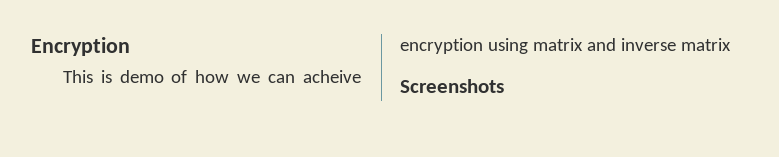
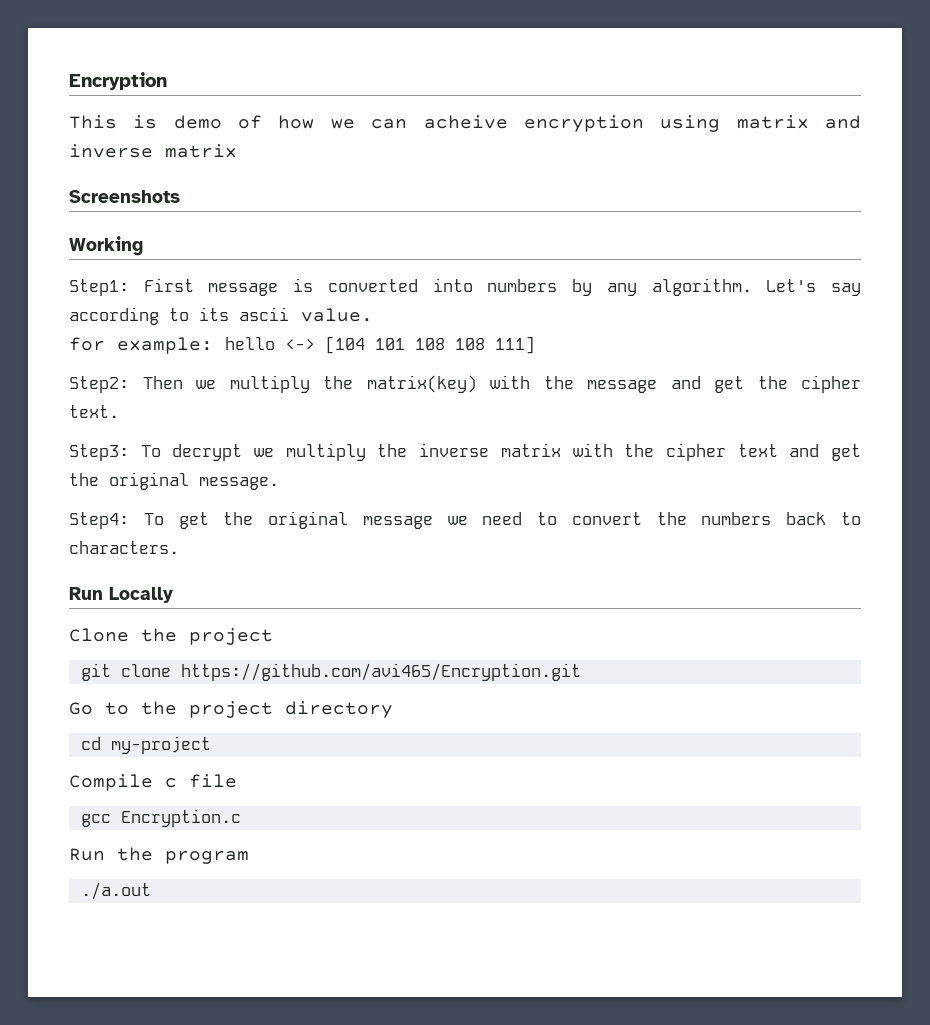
+ Working
+ Step1: First message is converted into numbers by any algorithm. Let's say according to its ascii value.
+ for example: hello <-> [104 101 108 108 111]
+ Step2: Then we multiply the matrix(key) with the message and get the cipher text.
+ Step3: To decrypt we multiply the inverse matrix with the cipher text and get the original message.
+ Step4: To get the original message we need to convert the numbers back to characters.
+ Run Locally
+ Clone the project
+ git clone https://github.com/avi465/Encryption.git
+ Go to the project directory
+ cd my-project
+ Compile c file
+ gcc Encryption.c
+ Run the program
+ ./a.out

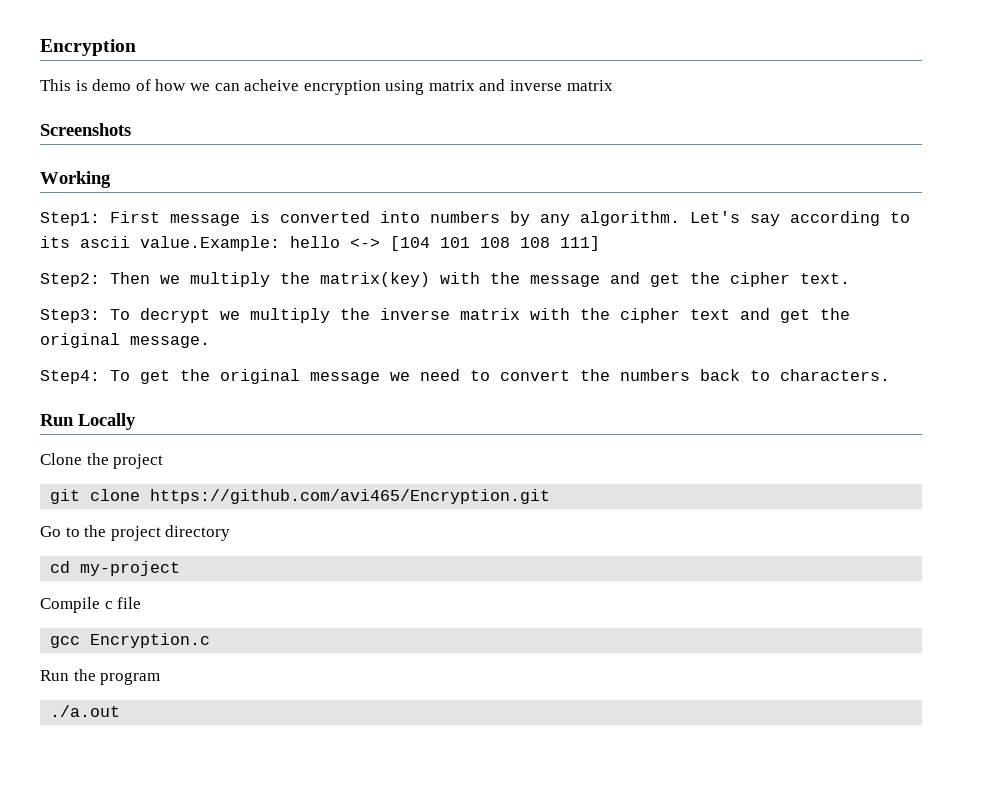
- Let's say according to its ascii value.
- for example: hello <-> [104 101 108 108 111]
+ Let's say according to its ascii value.Example: hello <-> [104 101 108 108 111]

